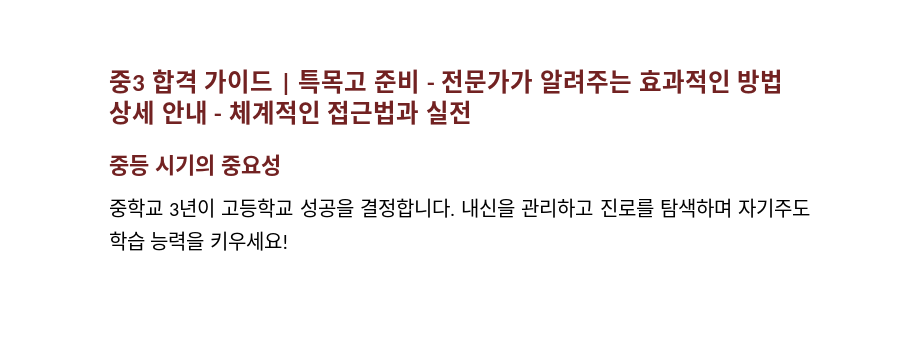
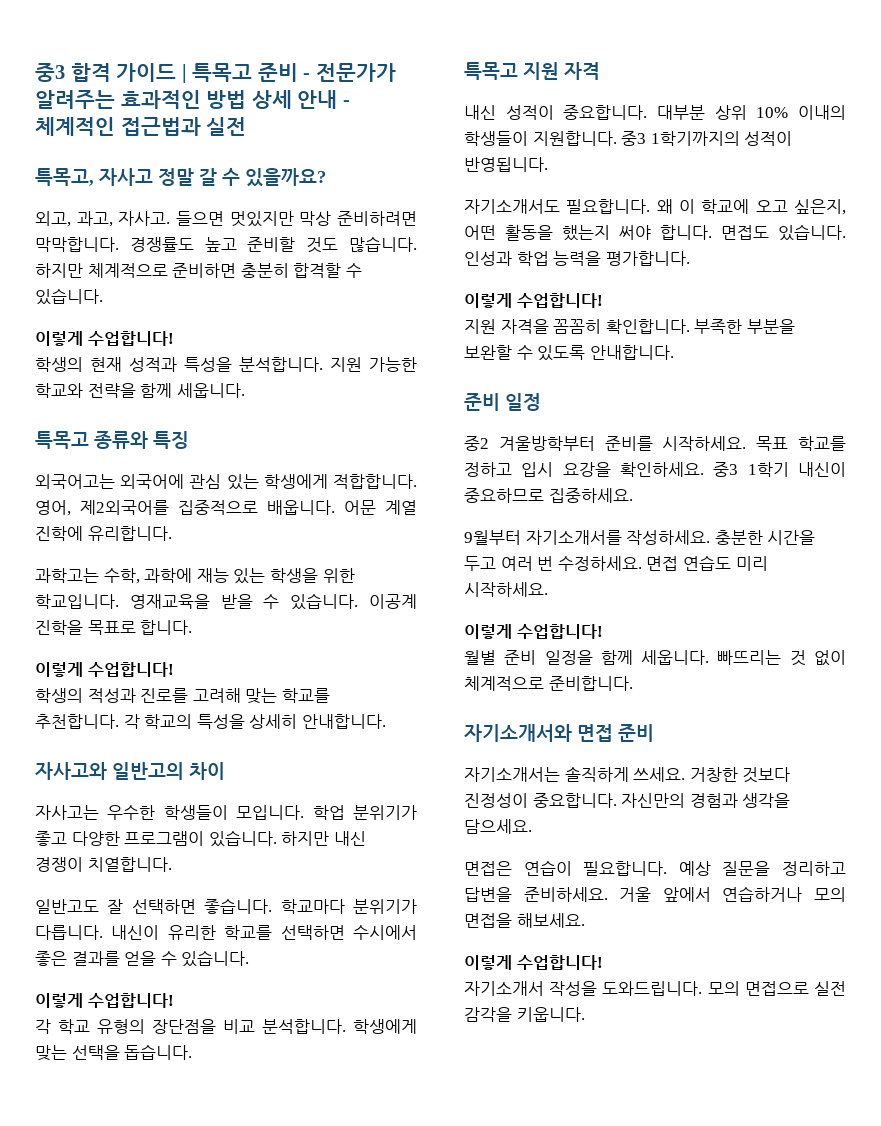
- 중등 시기의 중요성
- 중학교 3년이 고등학교 성공을 결정합니다. 내신을 관리하고 진로를 탐색하며 자기주도 학습 능력을 키우세요!
+ 특목고, 자사고 정말 갈 수 있을까요?
+ 외고, 과고, 자사고. 들으면 멋있지만 막상 준비하려면 막막합니다. 경쟁률도 높고 준비할 것도 많습니다. 하지만 체계적으로 준비하면 충분히 합격할 수 있습니다.
+ 이렇게 수업합니다!
+ 학생의 현재 성적과 특성을 분석합니다. 지원 가능한 학교와 전략을 함께 세웁니다.
+ 특목고 종류와 특징
+ 외국어고는 외국어에 관심 있는 학생에게 적합합니다. 영어, 제2외국어를 집중적으로 배웁니다. 어문 계열 진학에 유리합니다.
+ 과학고는 수학, 과학에 재능 있는 학생을 위한 학교입니다. 영재교육을 받을 수 있습니다. 이공계 진학을 목표로 합니다.
+ 이렇게 수업합니다!
+ 학생의 적성과 진로를 고려해 맞는 학교를 추천합니다. 각 학교의 특성을 상세히 안내합니다.
+ 자사고와 일반고의 차이
+ 자사고는 우수한 학생들이 모입니다. 학업 분위기가 좋고 다양한 프로그램이 있습니다. 하지만 내신 경쟁이 치열합니다.
+ 일반고도 잘 선택하면 좋습니다. 학교마다 분위기가 다릅니다. 내신이 유리한 학교를 선택하면 수시에서 좋은 결과를 얻을 수 있습니다.
+ 이렇게 수업합니다!
+ 각 학교 유형의 장단점을 비교 분석합니다. 학생에게 맞는 선택을 돕습니다.
+ 특목고 지원 자격
+ 내신 성적이 중요합니다. 대부분 상위 10% 이내의 학생들이 지원합니다. 중3 1학기까지의 성적이 반영됩니다.
+ 자기소개서도 필요합니다. 왜 이 학교에 오고 싶은지, 어떤 활동을 했는지 써야 합니다. 면접도 있습니다. 인성과 학업 능력을 평가합니다.
+ 이렇게 수업합니다!
+ 지원 자격을 꼼꼼히 확인합니다. 부족한 부분을 보완할 수 있도록 안내합니다.
+ 준비 일정
+ 중2 겨울방학부터 준비를 시작하세요. 목표 학교를 정하고 입시 요강을 확인하세요. 중3 1학기 내신이 중요하므로 집중하세요.
+ 9월부터 자기소개서를 작성하세요. 충분한 시간을 두고 여러 번 수정하세요. 면접 연습도 미리 시작하세요.
+ 이렇게 수업합니다!
+ 월별 준비 일정을 함께 세웁니다. 빠뜨리는 것 없이 체계적으로 준비합니다.
+ 자기소개서와 면접 준비
+ 자기소개서는 솔직하게 쓰세요. 거창한 것보다 진정성이 중요합니다. 자신만의 경험과 생각을 담으세요.
+ 면접은 연습이 필요합니다. 예상 질문을 정리하고 답변을 준비하세요. 거울 앞에서 연습하거나 모의 면접을 해보세요.
+ 이렇게 수업합니다!
+ 자기소개서 작성을 도와드립니다. 모의 면접으로 실전 감각을 키웁니다.

